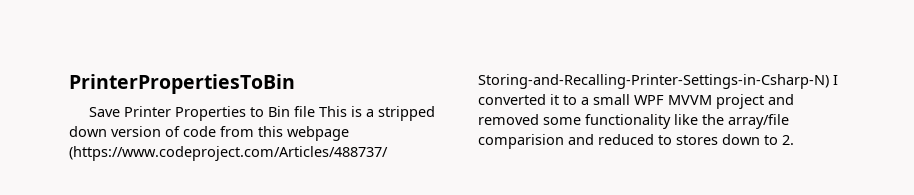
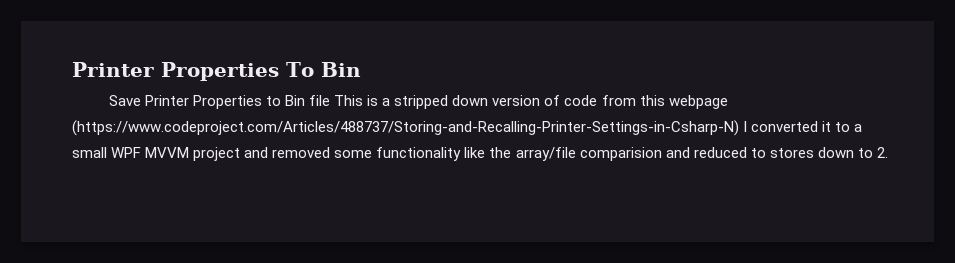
- PrinterPropertiesToBin
+ Printer Properties To Bin

